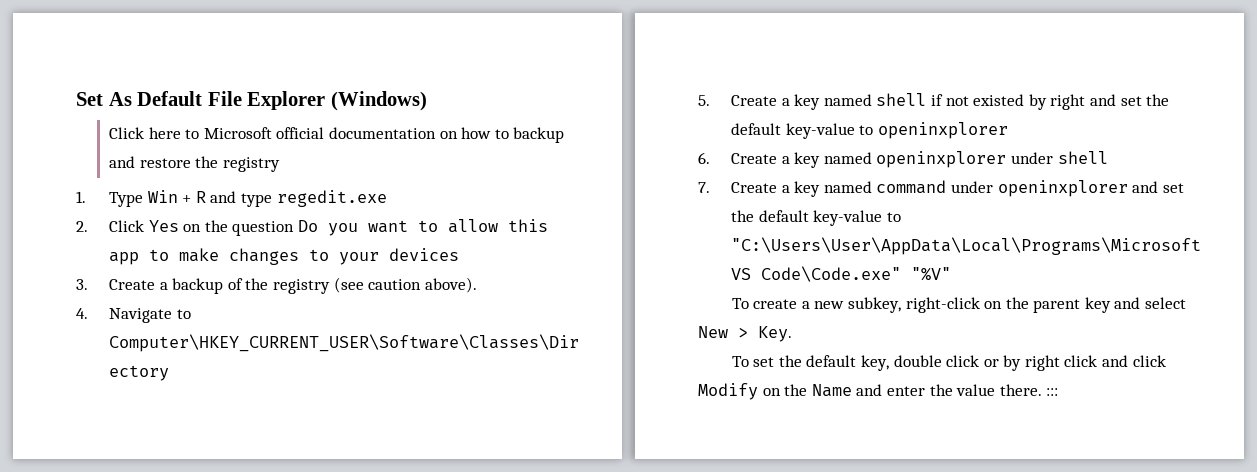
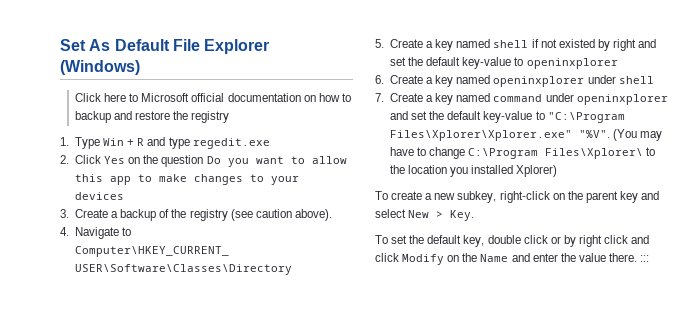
- 7. Create a key named command under openinxplorer and set the default key-value to "C:\Users\User\AppData\Local\Programs\Microsoft VS Code\Code.exe" "%V"
+ 7. Create a key named command under openinxplorer and set the default key-value to "C:\Program Files\Xplorer\Xplorer.exe" "%V". (You may have to change C:\Program Files\Xplorer\ to the location you installed Xplorer)

